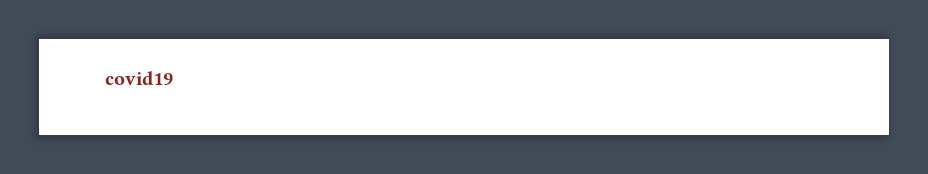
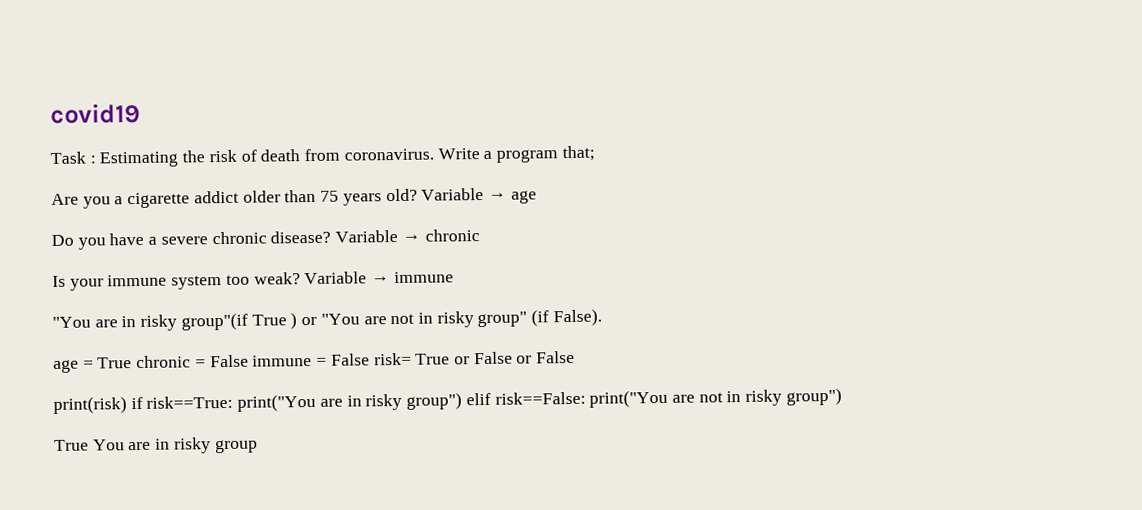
+ Task : Estimating the risk of death from coronavirus. Write a program that;
+ Are you a cigarette addict older than 75 years old? Variable → age
+ Do you have a severe chronic disease? Variable → chronic
+ Is your immune system too weak? Variable → immune
+ "You are in risky group"(if True ) or "You are not in risky group" (if False).
+ age = True chronic = False immune = False risk= True or False or False
+ print(risk) if risk==True: print("You are in risky group") elif risk==False: print("You are not in risky group")
+ True You are in risky group

